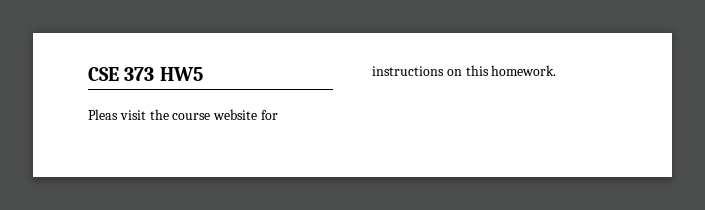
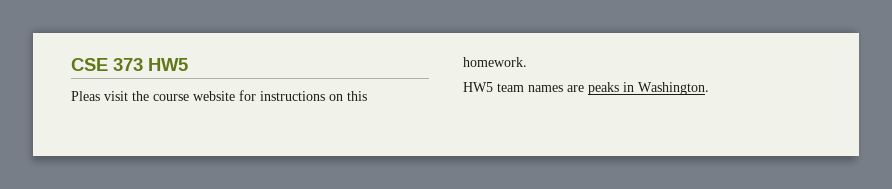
+ HW5 team names are peaks in Washington.

